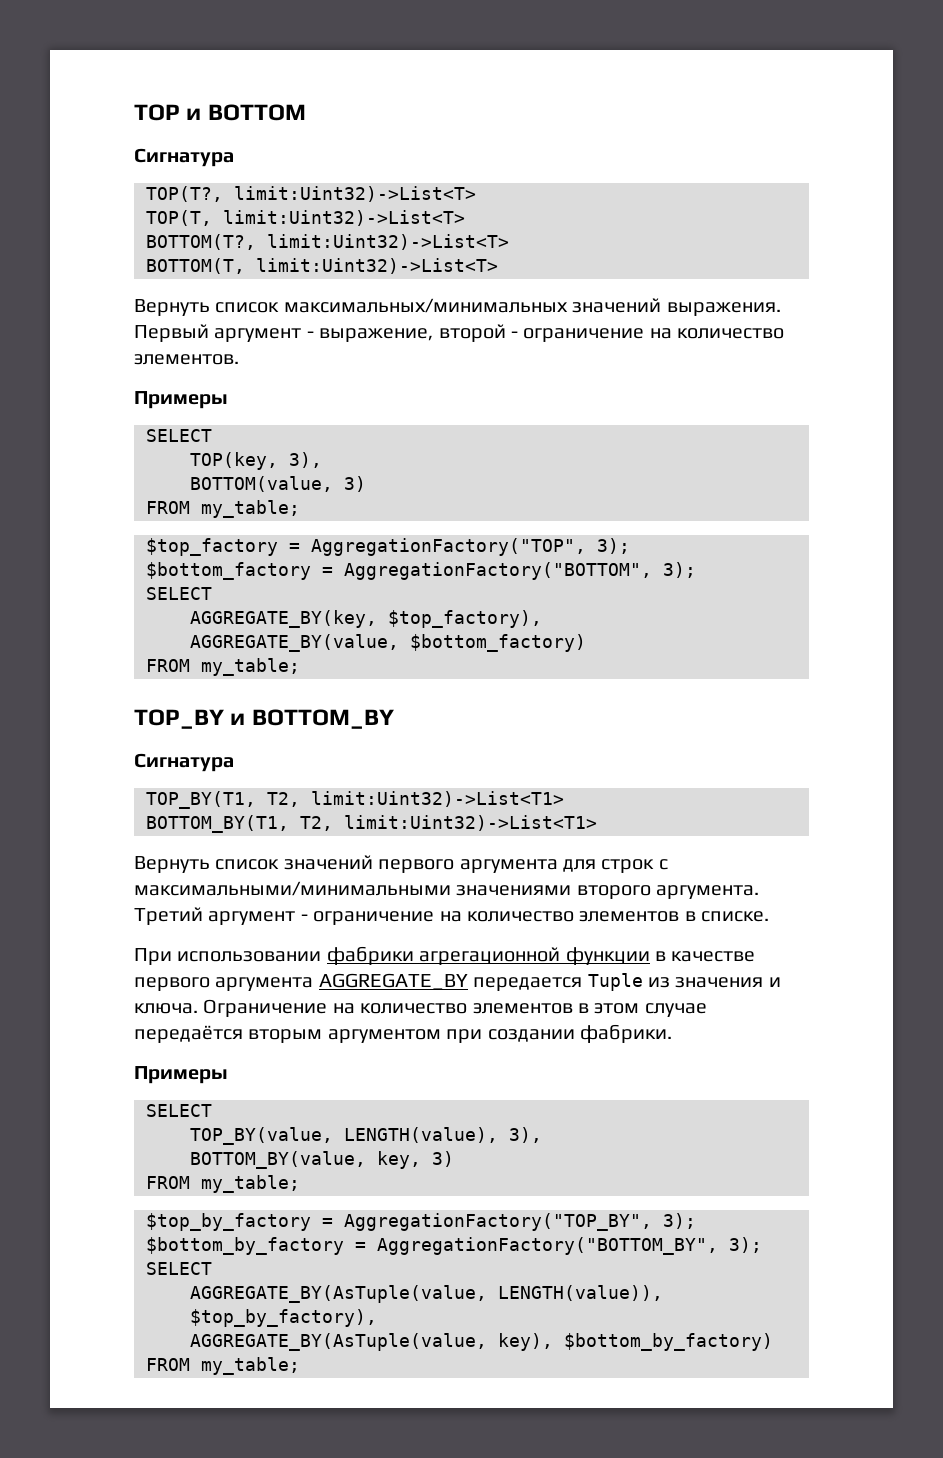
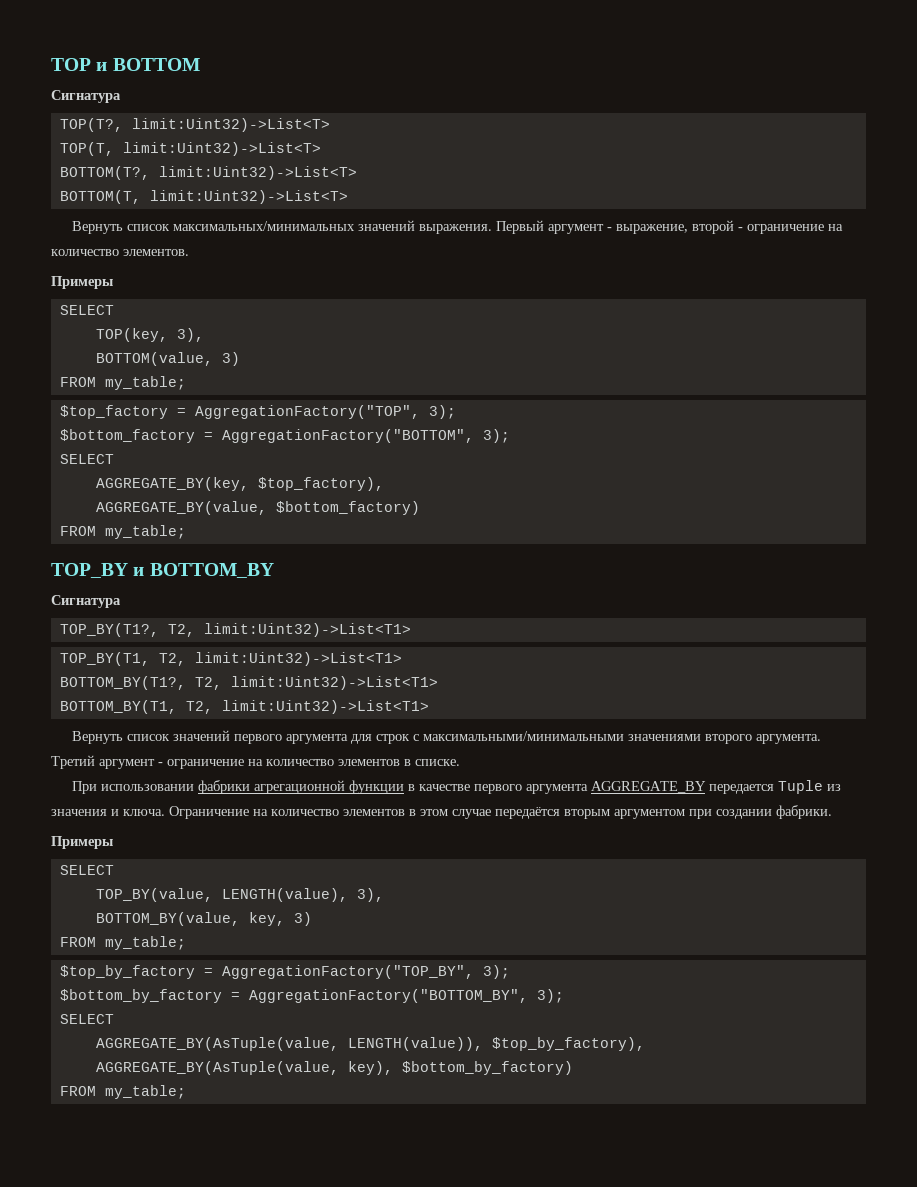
+ TOP_BY(T1?, T2, limit:Uint32)->List<T1>
+ BOTTOM_BY(T1?, T2, limit:Uint32)->List<T1>

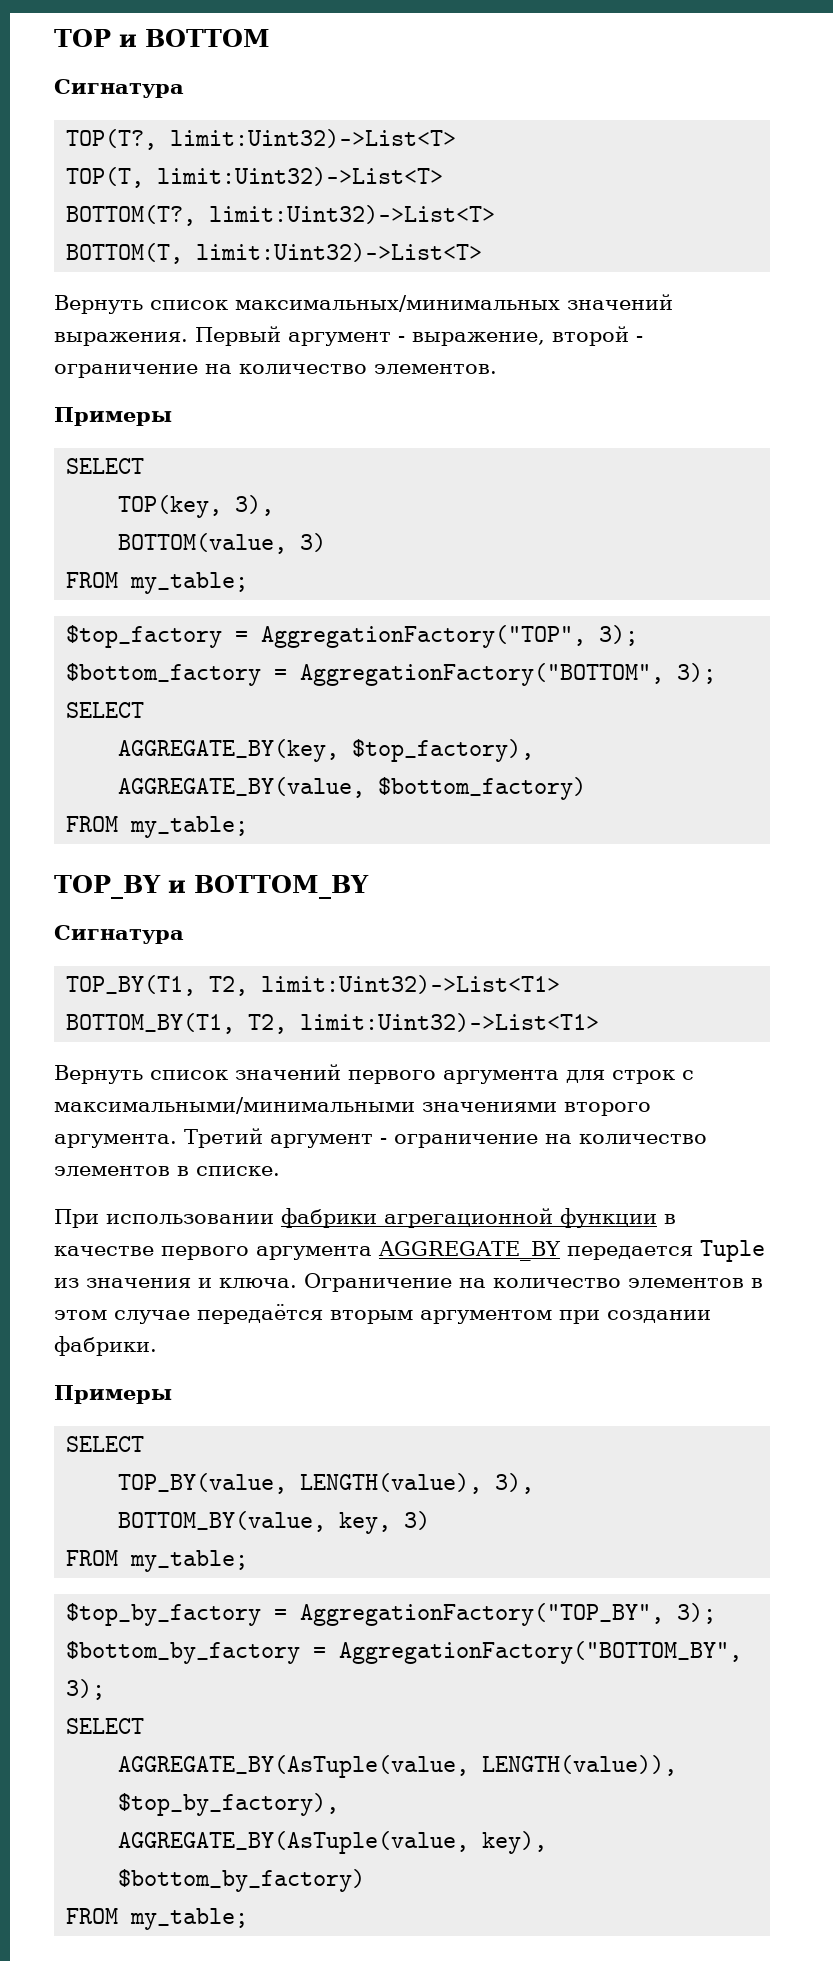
- TOP_BY(T1?, T2, limit:Uint32)->List<T1>
- BOTTOM_BY(T1?, T2, limit:Uint32)->List<T1>

